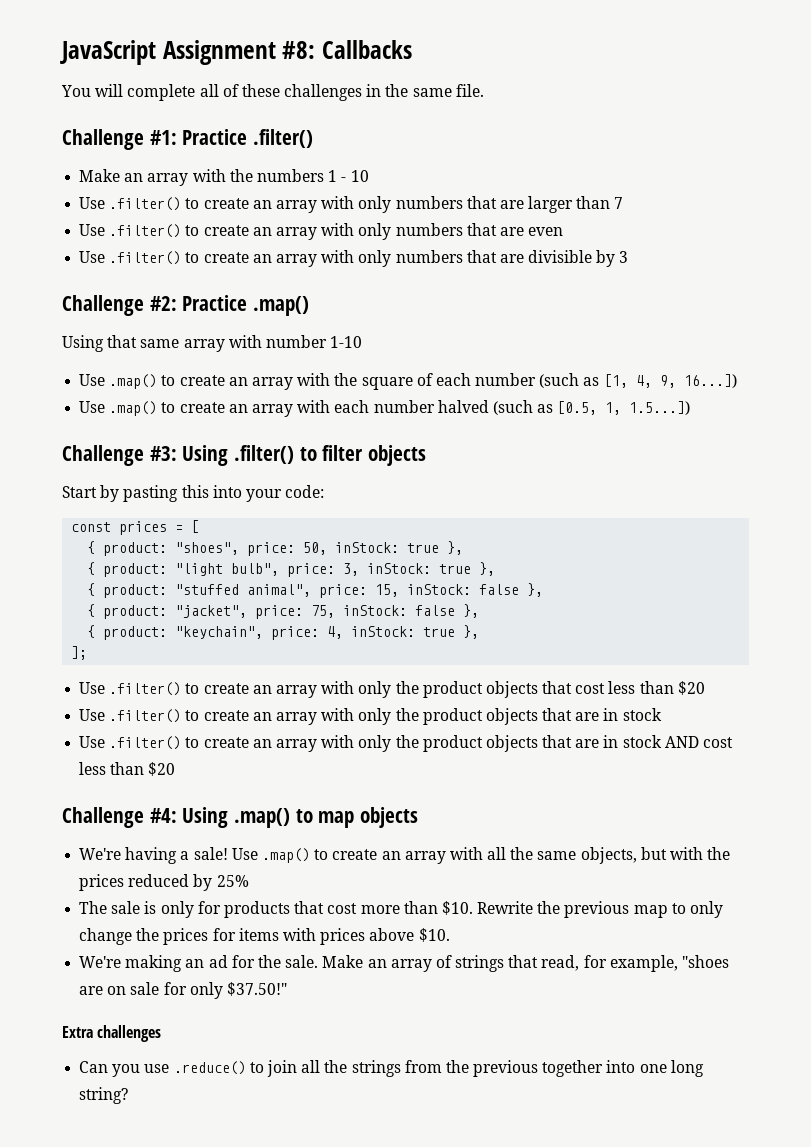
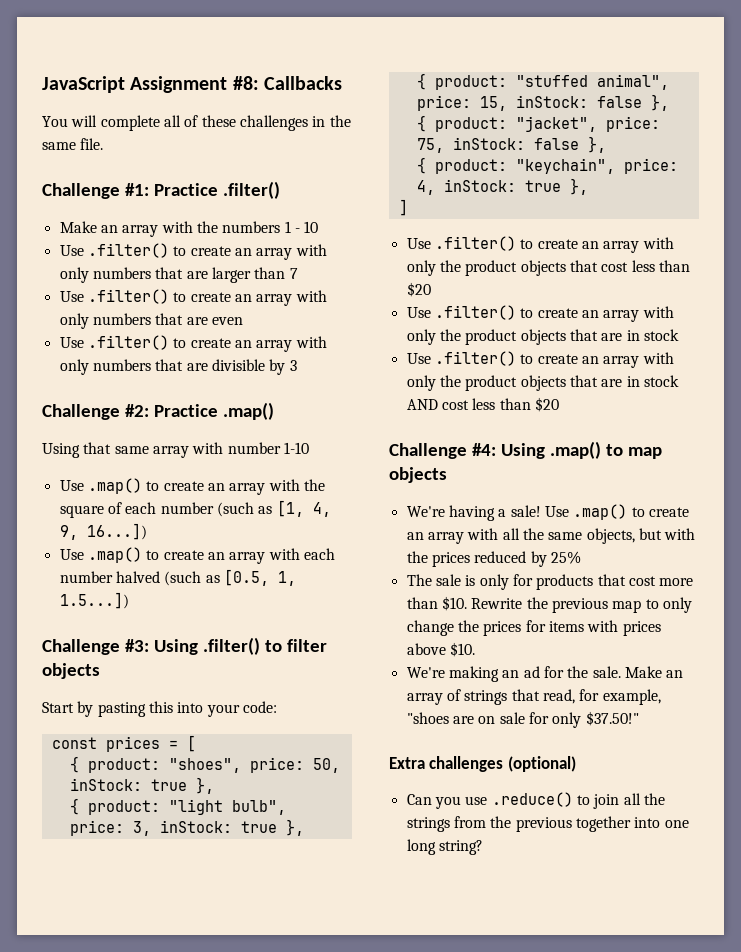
- ];
+ ]
- Extra challenges
+ Extra challenges (optional)

